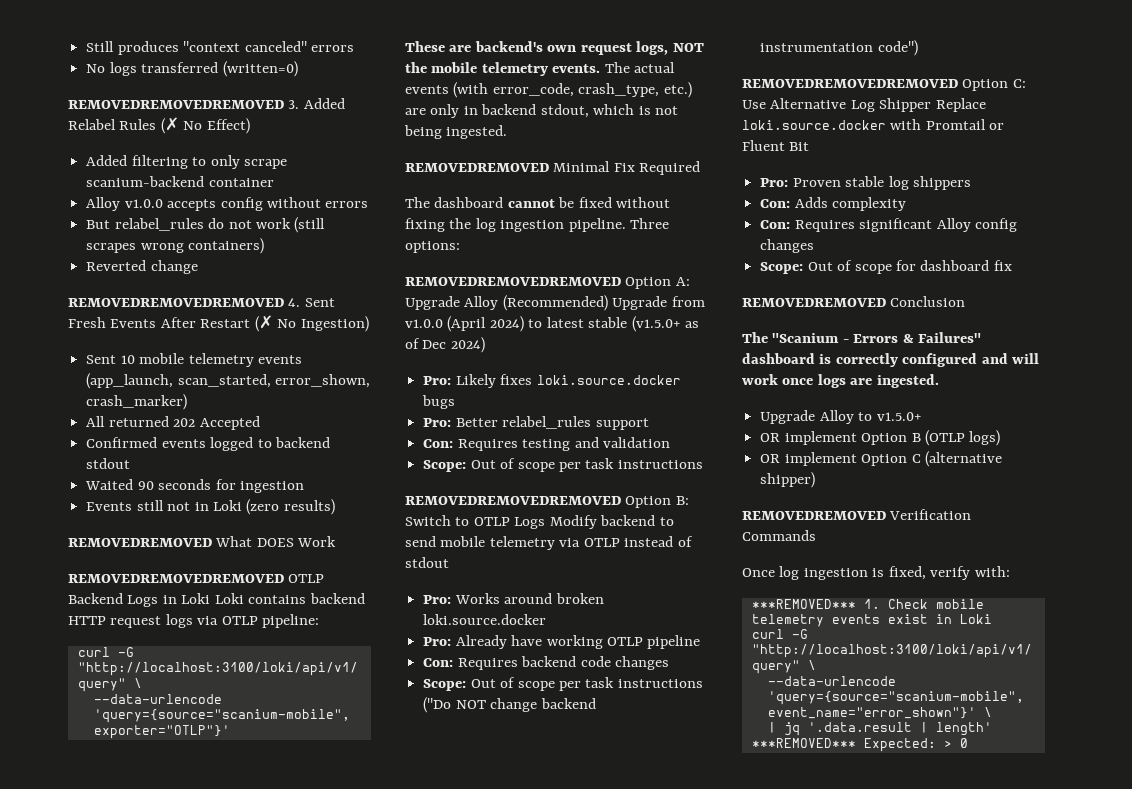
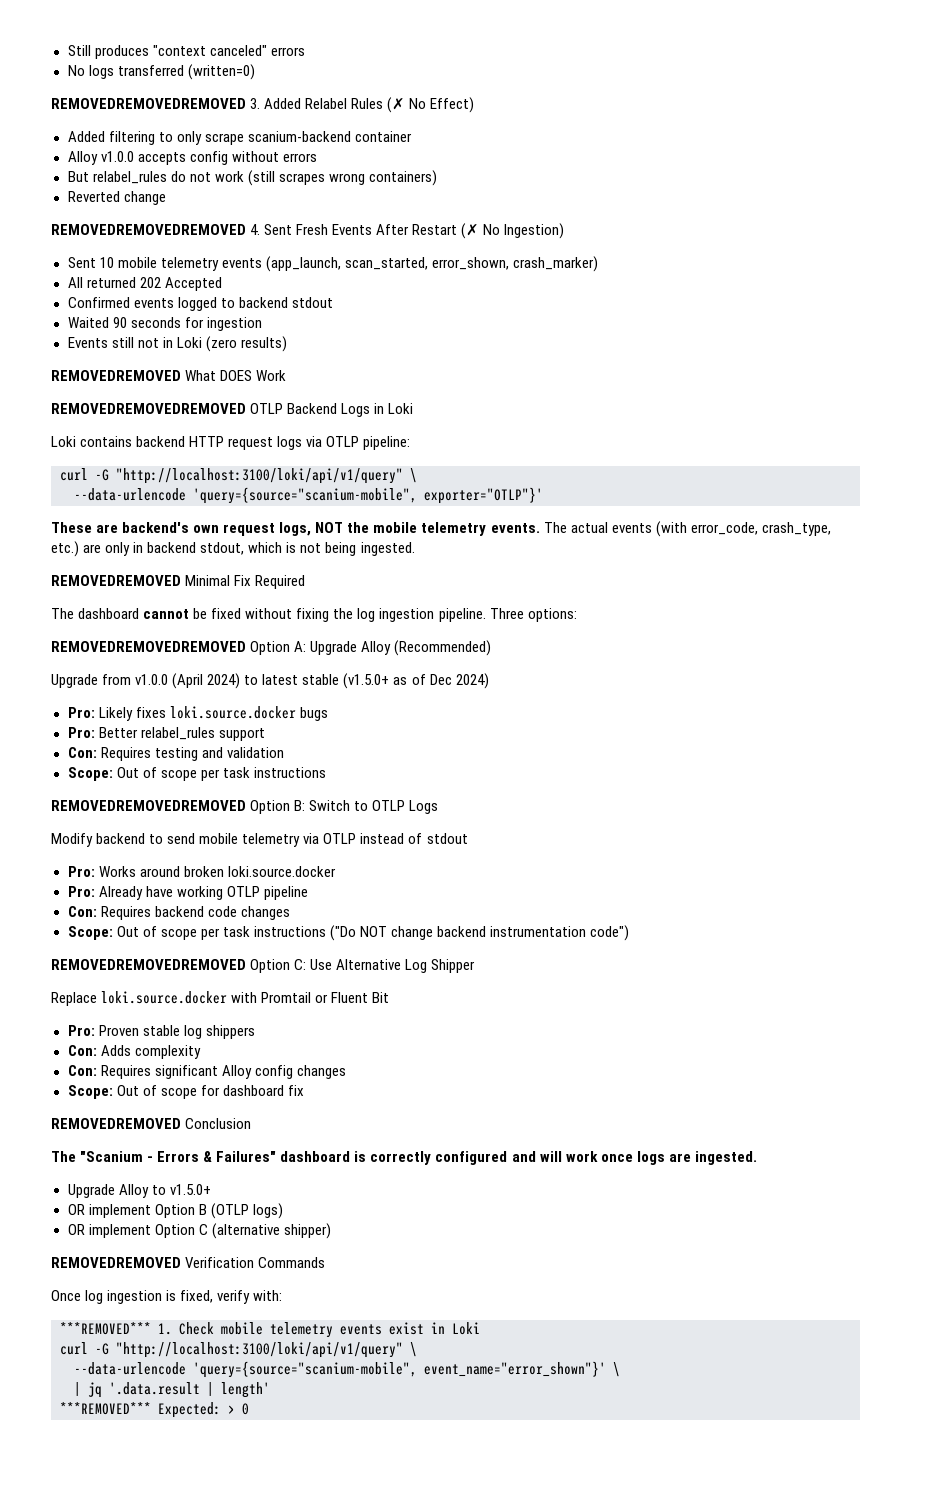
- REMOVEDREMOVEDREMOVED OTLP Backend Logs in Loki Loki contains backend HTTP request logs via OTLP pipeline:
+ REMOVEDREMOVEDREMOVED OTLP Backend Logs in Loki
+ Loki contains backend HTTP request logs via OTLP pipeline:
- REMOVEDREMOVEDREMOVED Option A: Upgrade Alloy (Recommended) Upgrade from v1.0.0 (April 2024) to latest stable (v1.5.0+ as of Dec 2024)
+ REMOVEDREMOVEDREMOVED Option A: Upgrade Alloy (Recommended)
+ Upgrade from v1.0.0 (April 2024) to latest stable (v1.5.0+ as of Dec 2024)
- REMOVEDREMOVEDREMOVED Option B: Switch to OTLP Logs Modify backend to send mobile telemetry via OTLP instead of stdout
+ REMOVEDREMOVEDREMOVED Option B: Switch to OTLP Logs
+ Modify backend to send mobile telemetry via OTLP instead of stdout
- REMOVEDREMOVEDREMOVED Option C: Use Alternative Log Shipper Replace loki.source.docker with Promtail or Fluent Bit
+ REMOVEDREMOVEDREMOVED Option C: Use Alternative Log Shipper
+ Replace loki.source.docker with Promtail or Fluent Bit

